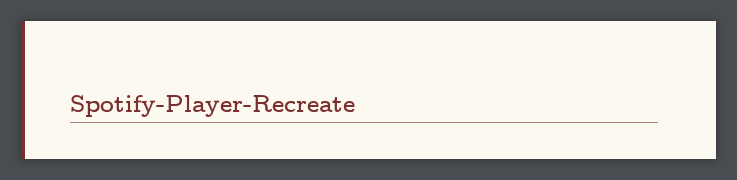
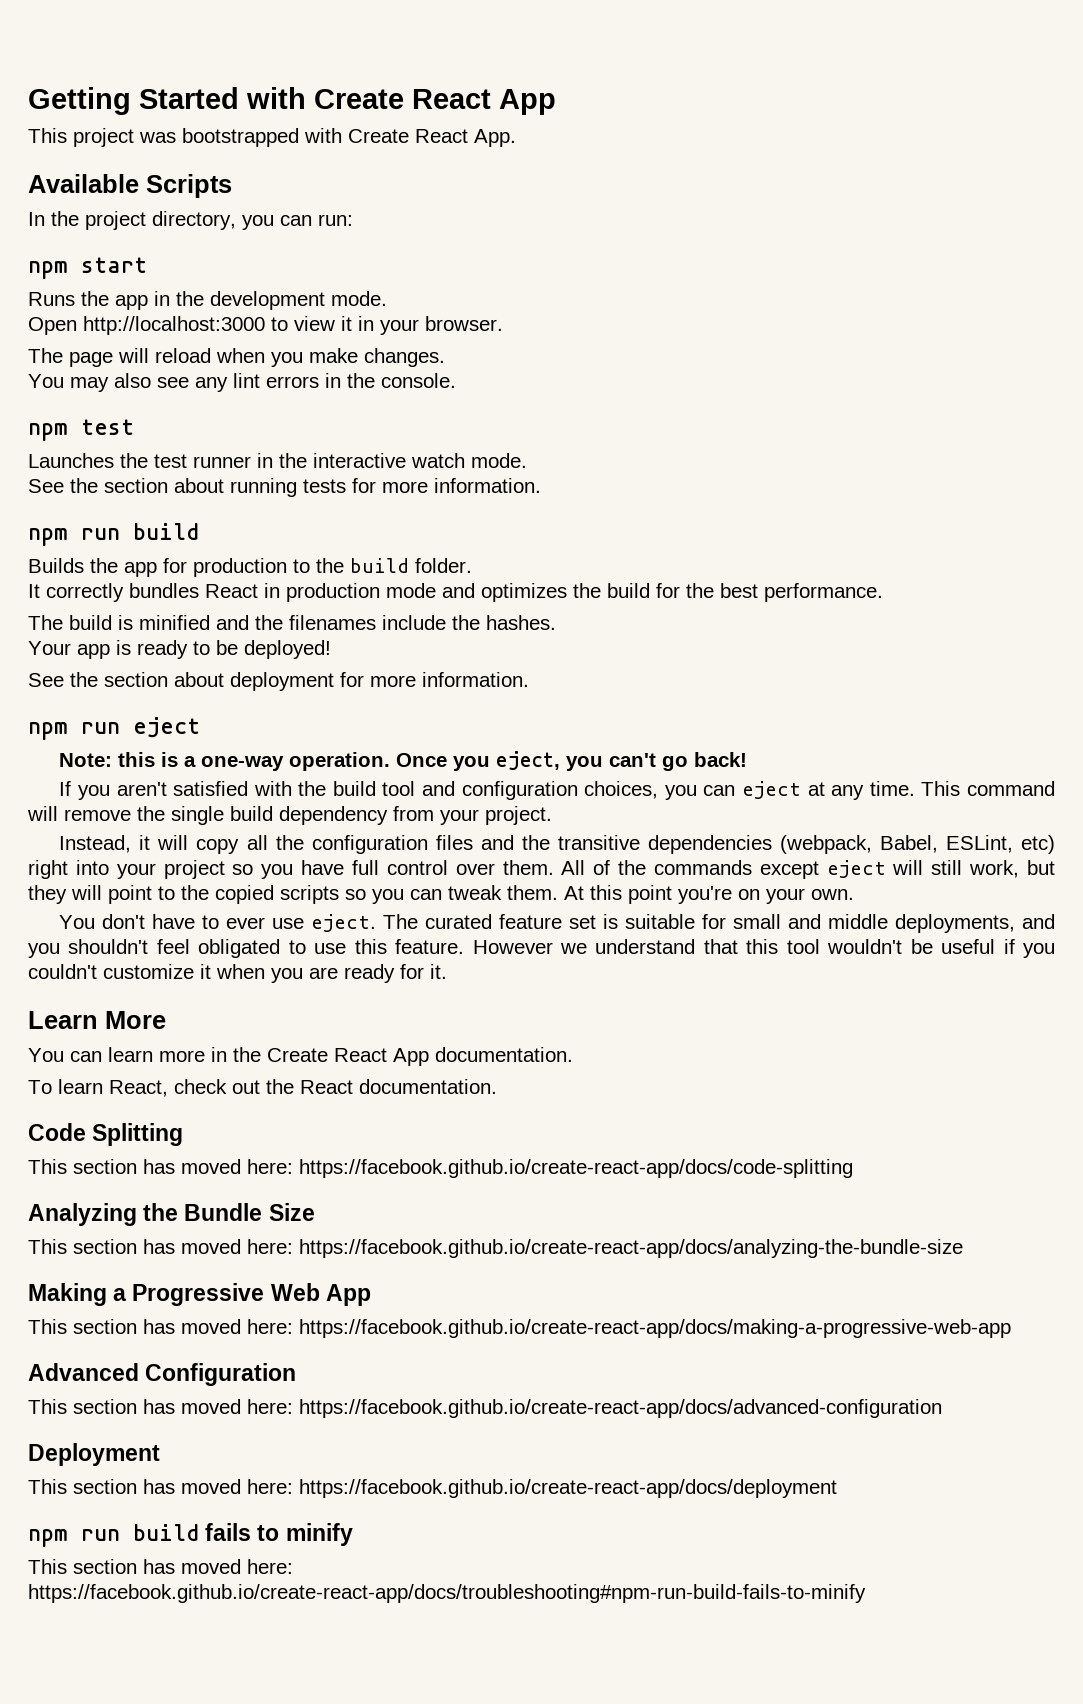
- Spotify-Player-Recreate
+ Getting Started with Create React App
+ This project was bootstrapped with Create React App.
+ Available Scripts
+ In the project directory, you can run:
+ npm start
+ Runs the app in the development mode.
+ Open http://localhost:3000 to view it in your browser.
+ The page will reload when you make changes.
+ You may also see any lint errors in the console.
+ npm test
+ Launches the test runner in the interactive watch mode.
+ See the section about running tests for more information.
+ npm run build
+ Builds the app for production to the build folder.
+ It correctly bundles React in production mode and optimizes the build for the best performance.
+ The build is minified and the filenames include the hashes.
+ Your app is ready to be deployed!
+ See the section about deployment for more information.
+ npm run eject
+ Note: this is a one-way operation. Once you eject, you can't go back!
+ If you aren't satisfied with the build tool and configuration choices, you can eject at any time. This command will remove the single build dependency from your project.
+ Instead, it will copy all the configuration files and the transitive dependencies (webpack, Babel, ESLint, etc) right into your project so you have full control over them. All of the commands except eject will still work, but they will point to the copied scripts so you can tweak them. At this point you're on your own.
+ You don't have to ever use eject. The curated feature set is suitable for small and middle deployments, and you shouldn't feel obligated to use this feature. However we understand that this tool wouldn't be useful if you couldn't customize it when you are ready for it.
+ Learn More
+ You can learn more in the Create React App documentation.
+ To learn React, check out the React documentation.
+ Code Splitting
+ This section has moved here: https://facebook.github.io/create-react-app/docs/code-splitting
+ Analyzing the Bundle Size
+ This section has moved here: https://facebook.github.io/create-react-app/docs/analyzing-the-bundle-size
+ Making a Progressive Web App
+ This section has moved here: https://facebook.github.io/create-react-app/docs/making-a-progressive-web-app
+ Advanced Configuration
+ This section has moved here: https://facebook.github.io/create-react-app/docs/advanced-configuration
+ Deployment
+ This section has moved here: https://facebook.github.io/create-react-app/docs/deployment
+ npm run build fails to minify
+ This section has moved here: https://facebook.github.io/create-react-app/docs/troubleshooting#npm-run-build-fails-to-minify

